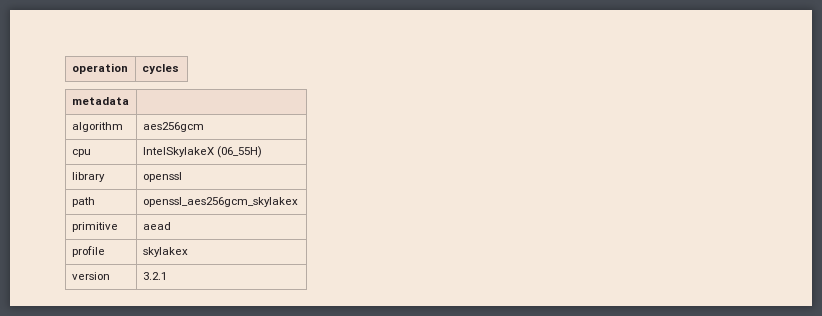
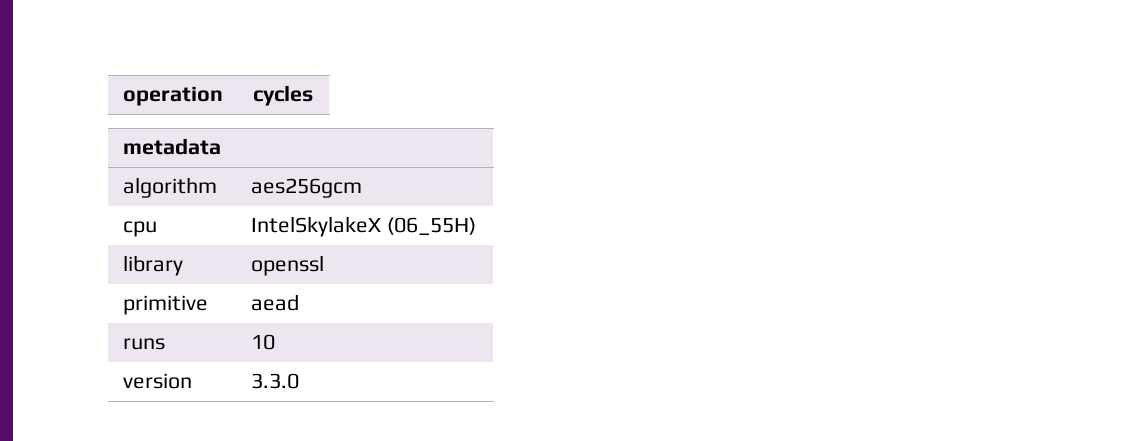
- path | openssl_aes256gcm_skylakex
- profile | skylakex
+ runs | 10
- version | 3.2.1
+ version | 3.3.0

